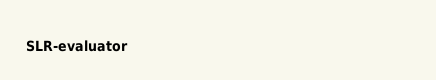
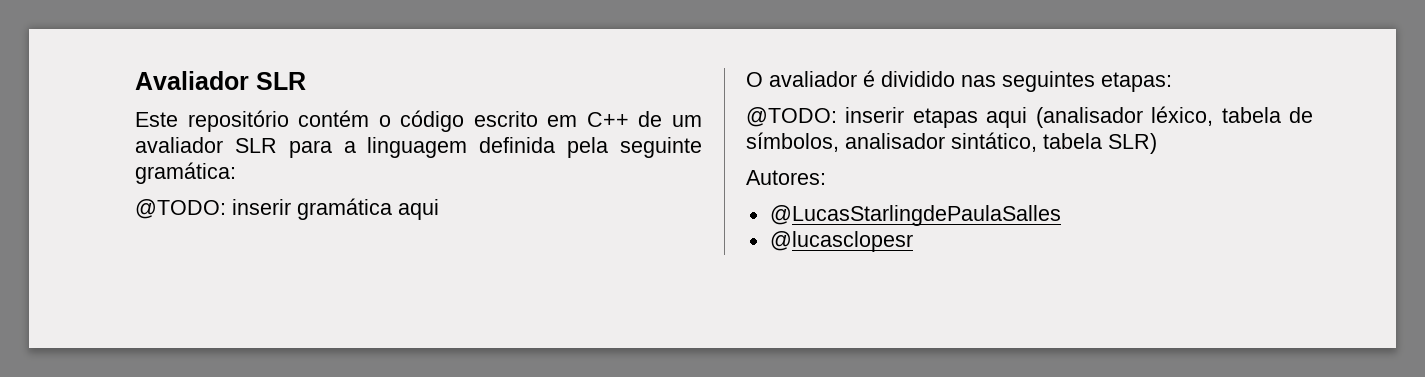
- SLR-evaluator
+ Avaliador SLR
+ Este repositório contém o código escrito em C++ de um avaliador SLR para a linguagem definida pela seguinte gramática:
+ @TODO: inserir gramática aqui
+ O avaliador é dividido nas seguintes etapas:
+ @TODO: inserir etapas aqui (analisador léxico, tabela de símbolos, analisador sintático, tabela SLR)
+ Autores:
+ @LucasStarlingdePaulaSalles
+ @lucasclopesr

